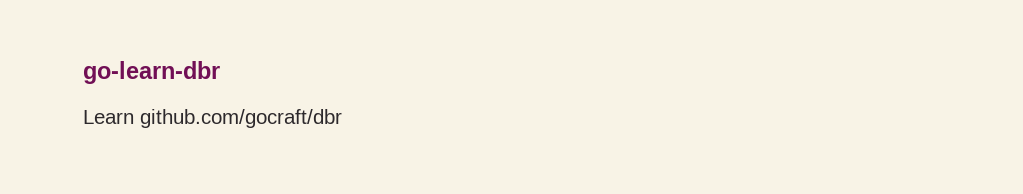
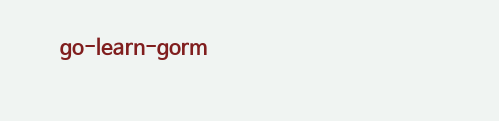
- go-learn-dbr
- Learn github.com/gocraft/dbr
+ go-learn-gorm

